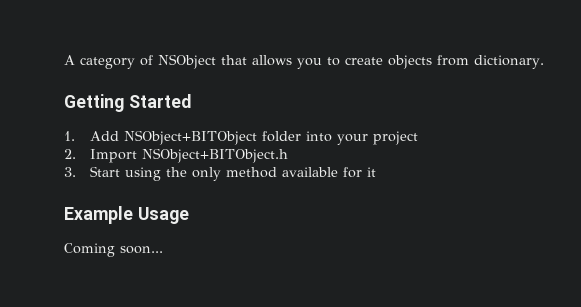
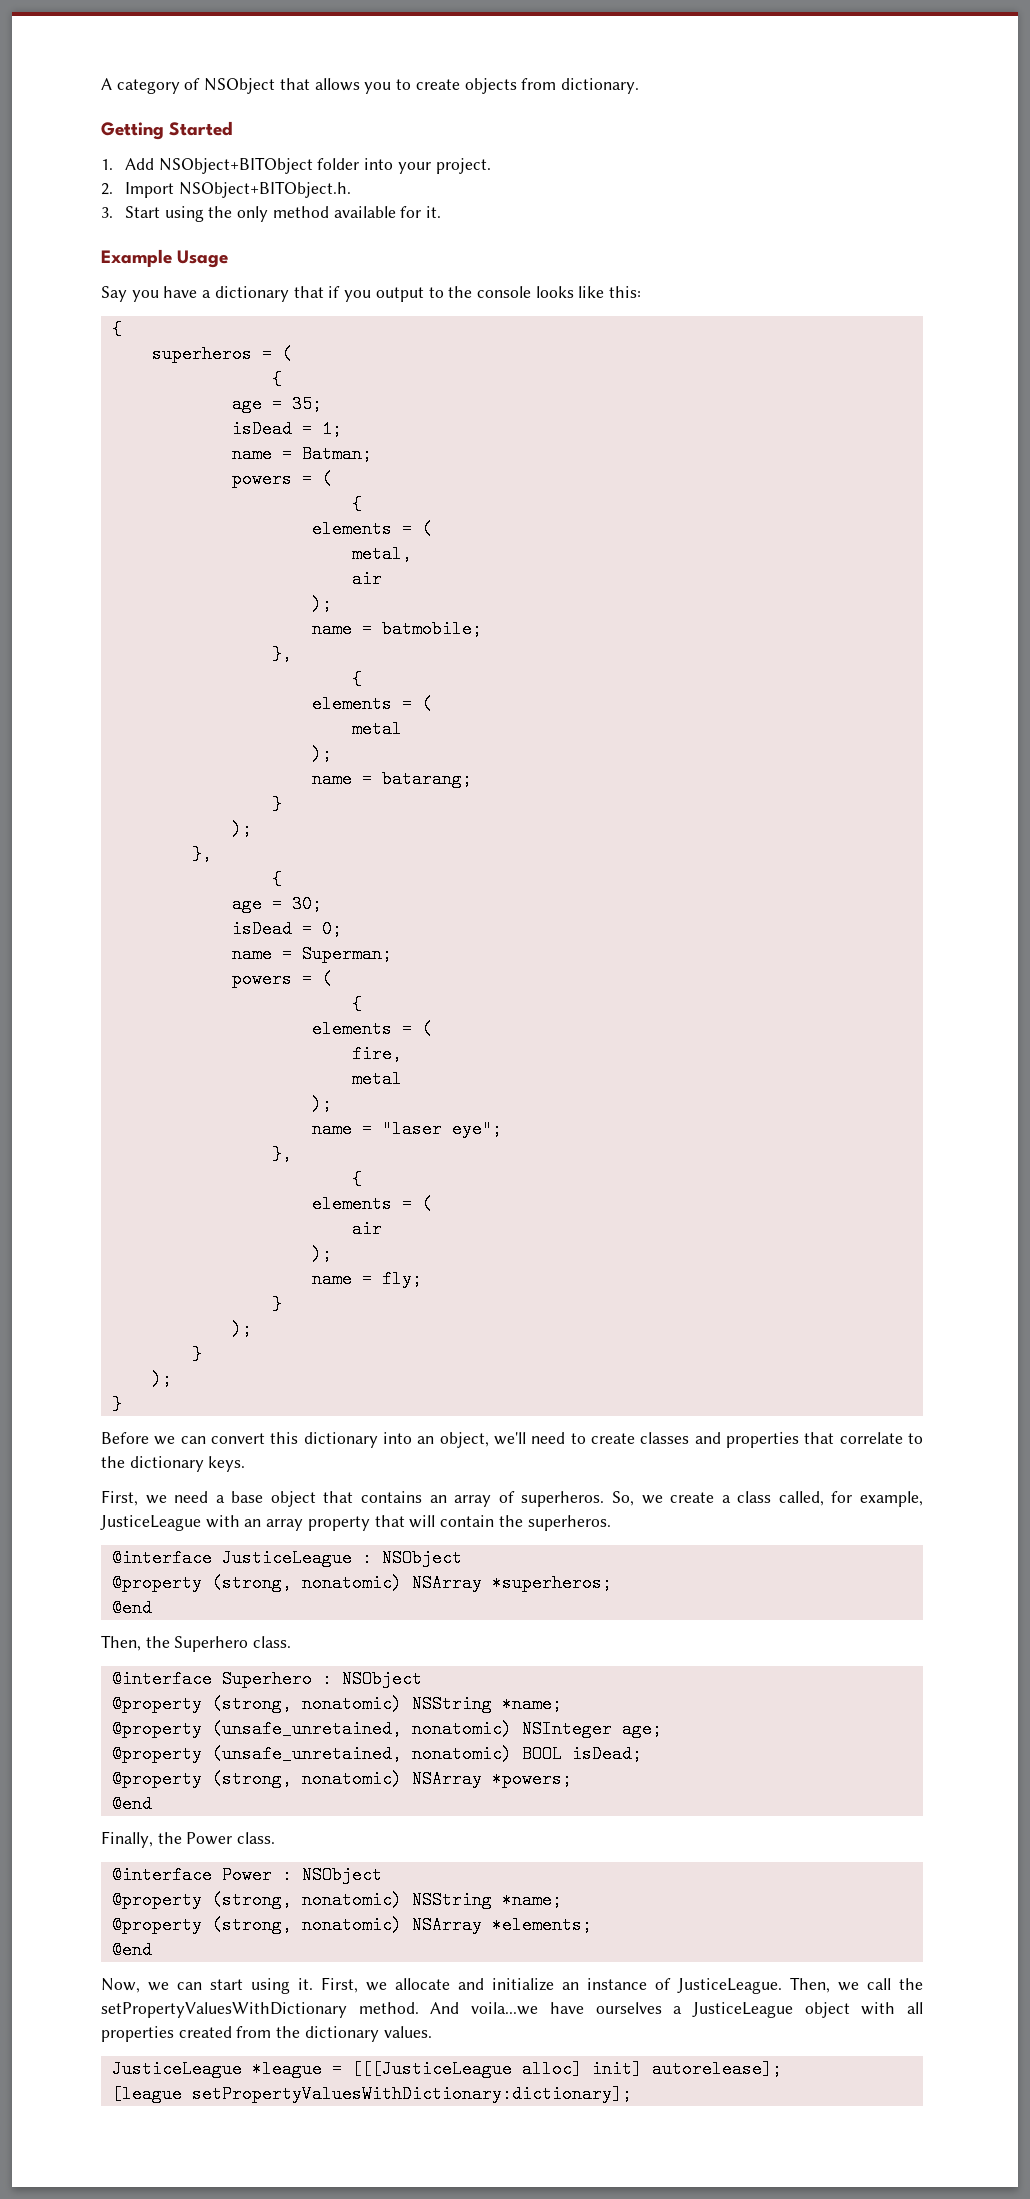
- 1. Add NSObject+BITObject folder into your project
+ 1. Add NSObject+BITObject folder into your project.
- 2. Import NSObject+BITObject.h
+ 2. Import NSObject+BITObject.h.
- 3. Start using the only method available for it
+ 3. Start using the only method available for it.
- Coming soon...
+ Say you have a dictionary that if you output to the console looks like this:
+ {
+ superheros = (
+ {
+ age = 35;
+ isDead = 1;
+ name = Batman;
+ powers = (
+ {
+ elements = (
+ metal,
+ air
+ );
+ name = batmobile;
+ },
+ {
+ elements = (
+ metal
+ );
+ name = batarang;
+ }
+ );
+ },
+ {
+ age = 30;
+ isDead = 0;
+ name = Superman;
+ powers = (
+ {
+ elements = (
+ fire,
+ metal
+ );
+ name = "laser eye";
+ },
+ {
+ elements = (
+ air
+ );
+ name = fly;
+ }
+ );
+ }
+ );
+ }
+ Before we can convert this dictionary into an object, we'll need to create classes and properties that correlate to the dictionary keys.
+ First, we need a base object that contains an array of superheros. So, we create a class called, for example, JusticeLeague with an array property that will contain the superheros.
+ @interface JusticeLeague : NSObject
+ @property (strong, nonatomic) NSArray *superheros;
+ @end
+ Then, the Superhero class.
+ @interface Superhero : NSObject
+ @property (strong, nonatomic) NSString *name;
+ @property (unsafe_unretained, nonatomic) NSInteger age;
+ @property (unsafe_unretained, nonatomic) BOOL isDead;
+ @property (strong, nonatomic) NSArray *powers;
+ @end
+ Finally, the Power class.
+ @interface Power : NSObject
+ @property (strong, nonatomic) NSString *name;
+ @property (strong, nonatomic) NSArray *elements;
+ @end
+ Now, we can start using it. First, we allocate and initialize an instance of JusticeLeague. Then, we call the setPropertyValuesWithDictionary method. And voila...we have ourselves a JusticeLeague object with all properties created from the dictionary values.
+ JusticeLeague *league = [[[JusticeLeague alloc] init] autorelease];
+ [league setPropertyValuesWithDictionary:dictionary];

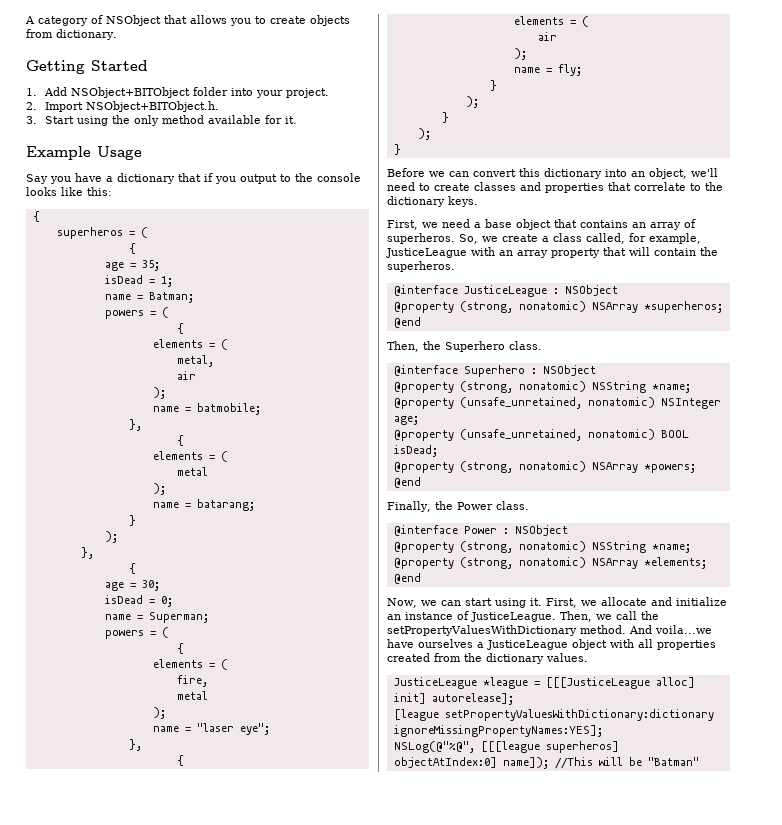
- [league setPropertyValuesWithDictionary:dictionary];
+ [league setPropertyValuesWithDictionary:dictionary ignoreMissingPropertyNames:YES];
+ NSLog(@"%@", [[[league superheros] objectAtIndex:0] name]); //This will be "Batman"

